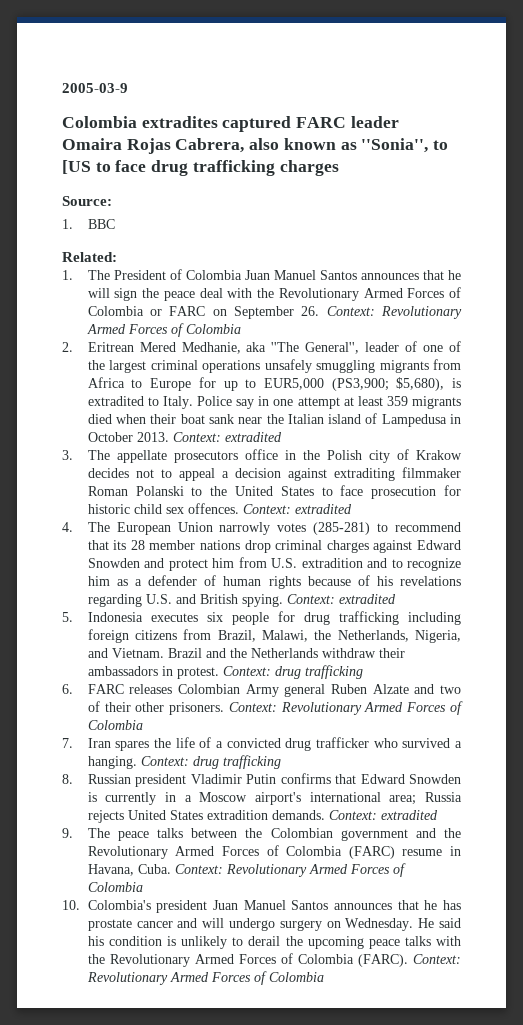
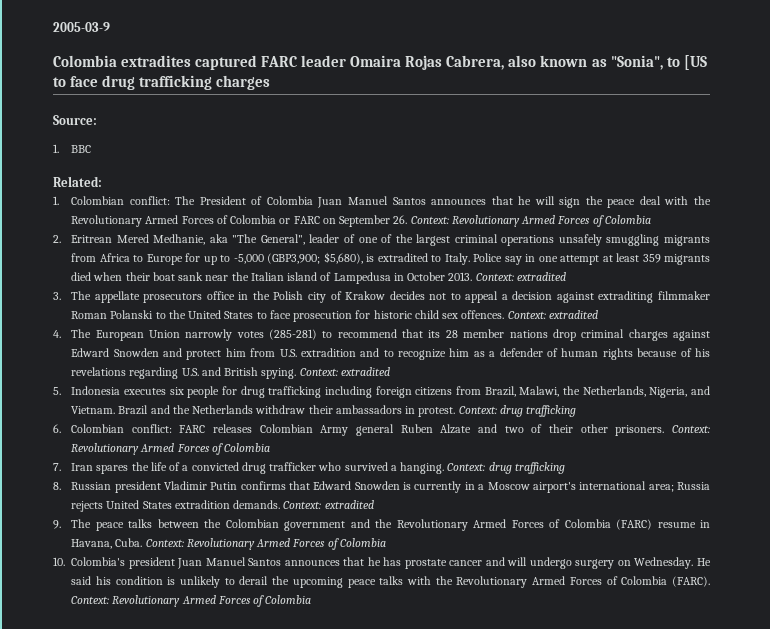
- Colombia extradites captured FARC leader Omaira Rojas Cabrera, also known as ''Sonia'', to [US to face drug trafficking charges
+ Colombia extradites captured FARC leader Omaira Rojas Cabrera, also known as "Sonia", to [US to face drug trafficking charges
- 1. The President of Colombia Juan Manuel Santos announces that he will sign the peace deal with the Revolutionary Armed Forces of Colombia or FARC on September 26. Context: Revolutionary Armed Forces of Colombia
+ 1. Colombian conflict: The President of Colombia Juan Manuel Santos announces that he will sign the peace deal with the Revolutionary Armed Forces of Colombia or FARC on September 26. Context: Revolutionary Armed Forces of Colombia
- 2. Eritrean Mered Medhanie, aka ''The General'', leader of one of the largest criminal operations unsafely smuggling migrants from Africa to Europe for up to EUR5,000 (PS3,900; $5,680), is extradited to Italy.
+ 2. Eritrean Mered Medhanie, aka "The General", leader of one of the largest criminal operations unsafely smuggling migrants from Africa to Europe for up to -5,000 (GBP3,900; $5,680), is extradited to Italy.
- 6. FARC releases Colombian Army general Ruben Alzate and two of their other prisoners.
+ 6. Colombian conflict: FARC releases Colombian Army general Ruben Alzate and two of their other prisoners.

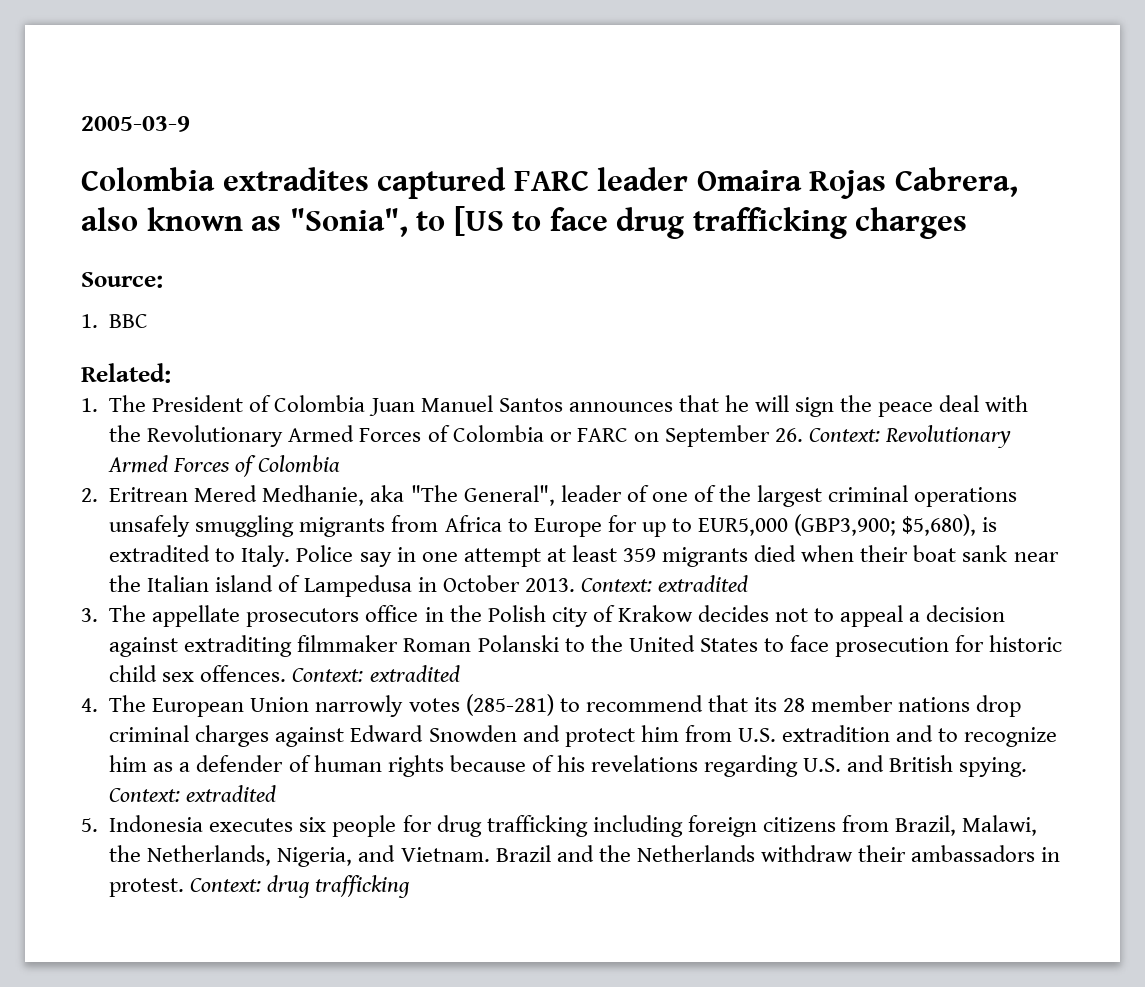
- 1. Colombian conflict: The President of Colombia Juan Manuel Santos announces that he will sign the peace deal with the Revolutionary Armed Forces of Colombia or FARC on September 26. Context: Revolutionary Armed Forces of Colombia
+ 1. The President of Colombia Juan Manuel Santos announces that he will sign the peace deal with the Revolutionary Armed Forces of Colombia or FARC on September 26. Context: Revolutionary Armed Forces of Colombia
- 2. Eritrean Mered Medhanie, aka "The General", leader of one of the largest criminal operations unsafely smuggling migrants from Africa to Europe for up to -5,000 (GBP3,900; $5,680), is extradited to Italy.
+ 2. Eritrean Mered Medhanie, aka "The General", leader of one of the largest criminal operations unsafely smuggling migrants from Africa to Europe for up to EUR5,000 (GBP3,900; $5,680), is extradited to Italy.
- 6. Colombian conflict: FARC releases Colombian Army general Ruben Alzate and two of their other prisoners. Context: Revolutionary Armed Forces of Colombia
- 7. Iran spares the life of a convicted drug trafficker who survived a hanging. Context: drug trafficking
- 8. Russian president Vladimir Putin confirms that Edward Snowden is currently in a Moscow airport's international area; Russia rejects United States extradition demands. Context: extradited
- 9. The peace talks between the Colombian government and the Revolutionary Armed Forces of Colombia (FARC) resume in Havana, Cuba. Context: Revolutionary Armed Forces of Colombia
- 10. Colombia's president Juan Manuel Santos announces that he has prostate cancer and will undergo surgery on Wednesday. He said his condition is unlikely to derail the upcoming peace talks with the Revolutionary Armed Forces of Colombia (FARC). Context: Revolutionary Armed Forces of Colombia

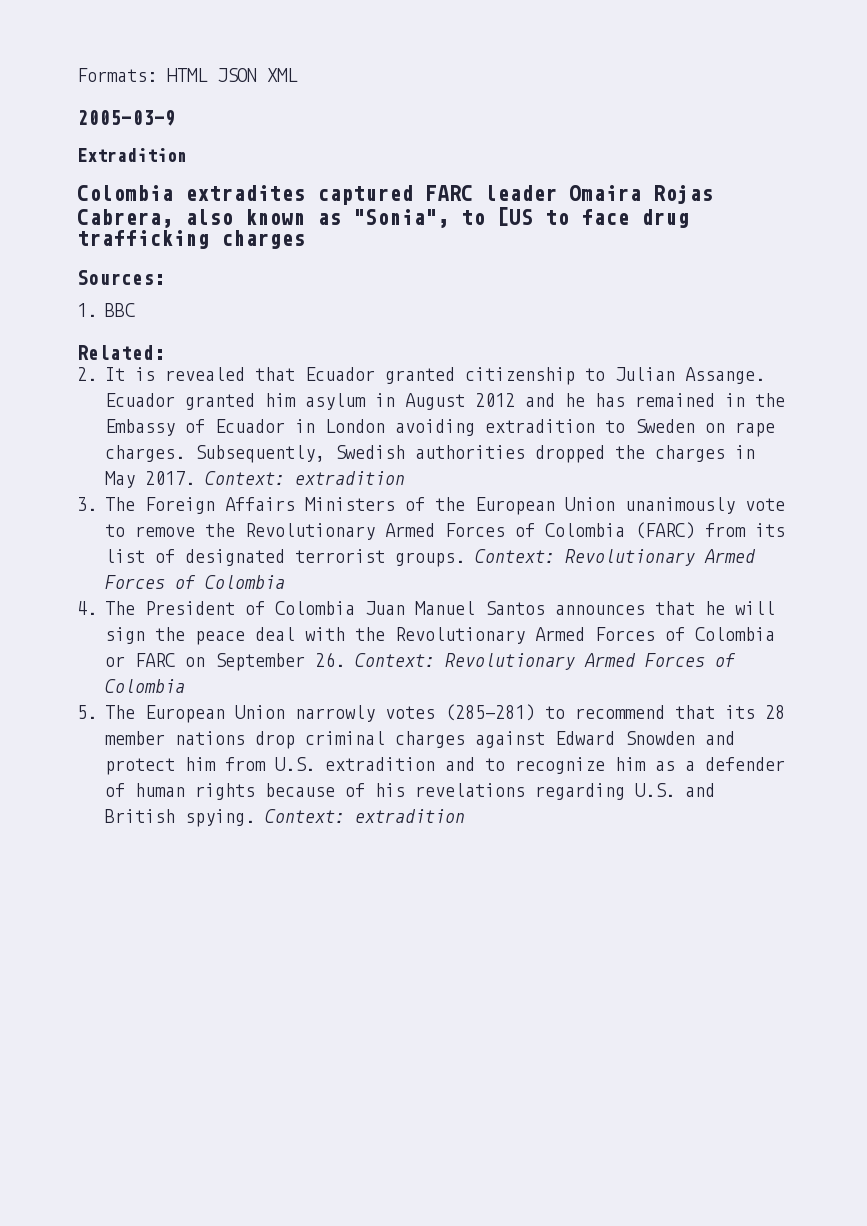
+ Formats: HTML JSON XML
+ Extradition
- Source:
+ Sources:
- 1. The President of Colombia Juan Manuel Santos announces that he will sign the peace deal with the Revolutionary Armed Forces of Colombia or FARC on September 26. Context: Revolutionary Armed Forces of Colombia
+ 2. It is revealed that Ecuador granted citizenship to Julian Assange. Ecuador granted him asylum in August 2012 and he has remained in the Embassy of Ecuador in London avoiding extradition to Sweden on rape charges. Subsequently, Swedish authorities dropped the charges in May 2017. Context: extradition
+ 3. The Foreign Affairs Ministers of the European Union unanimously vote to remove the Revolutionary Armed Forces of Colombia (FARC) from its list of designated terrorist groups. Context: Revolutionary Armed Forces of Colombia
+ 4. The President of Colombia Juan Manuel Santos announces that he will sign the peace deal with the Revolutionary Armed Forces of Colombia or FARC on September 26. Context: Revolutionary Armed Forces of Colombia
- 2. Eritrean Mered Medhanie, aka "The General", leader of one of the largest criminal operations unsafely smuggling migrants from Africa to Europe for up to EUR5,000 (GBP3,900; $5,680), is extradited to Italy. Police say in one attempt at least 359 migrants died when their boat sank near the Italian island of Lampedusa in October 2013. Context: extradited
- 3. The appellate prosecutors office in the Polish city of Krakow decides not to appeal a decision against extraditing filmmaker Roman Polanski to the United States to face prosecution for historic child sex offences. Context: extradited
- 4. The European Union narrowly votes (285-281) to recommend that its 28 member nations drop criminal charges against Edward Snowden and protect him from U.S. extradition and to recognize him as a defender of human rights because of his revelations regarding U.S. and British spying. Context: extradited
- 5. Indonesia executes six people for drug trafficking including foreign citizens from Brazil, Malawi, the Netherlands, Nigeria, and Vietnam. Brazil and the Netherlands withdraw their ambassadors in protest. Context: drug trafficking
+ 5. The European Union narrowly votes (285-281) to recommend that its 28 member nations drop criminal charges against Edward Snowden and protect him from U.S. extradition and to recognize him as a defender of human rights because of his revelations regarding U.S. and British spying. Context: extradition

